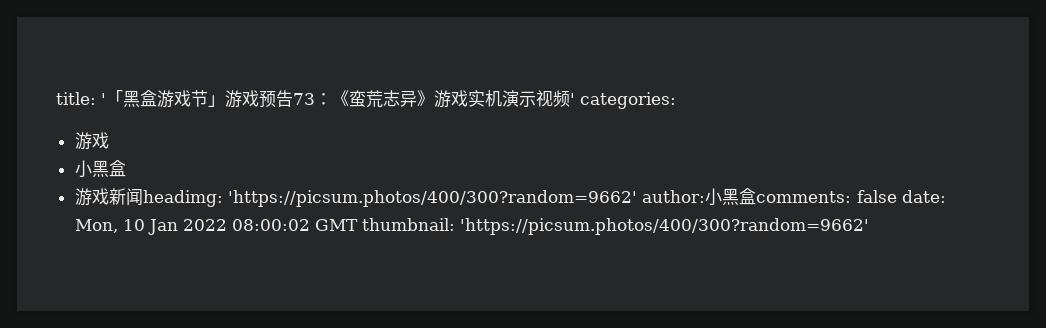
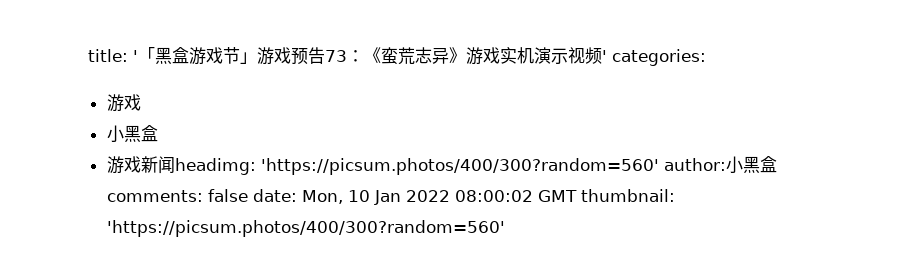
- 游戏新闻headimg: 'https://picsum.photos/400/300?random=9662' author:小黑盒comments: false date: Mon, 10 Jan 2022 08:00:02 GMT thumbnail: 'https://picsum.photos/400/300?random=9662'
+ 游戏新闻headimg: 'https://picsum.photos/400/300?random=560' author:小黑盒comments: false date: Mon, 10 Jan 2022 08:00:02 GMT thumbnail: 'https://picsum.photos/400/300?random=560'

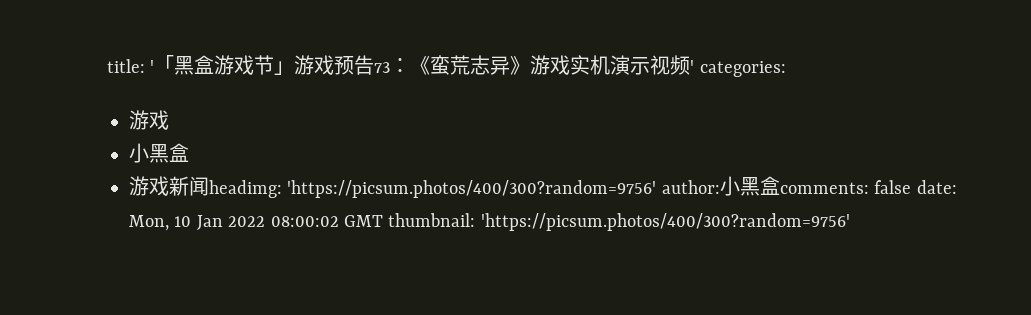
- 游戏新闻headimg: 'https://picsum.photos/400/300?random=560' author:小黑盒comments: false date: Mon, 10 Jan 2022 08:00:02 GMT thumbnail: 'https://picsum.photos/400/300?random=560'
+ 游戏新闻headimg: 'https://picsum.photos/400/300?random=9756' author:小黑盒comments: false date: Mon, 10 Jan 2022 08:00:02 GMT thumbnail: 'https://picsum.photos/400/300?random=9756'

